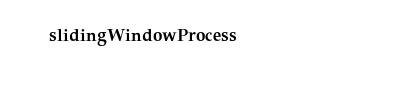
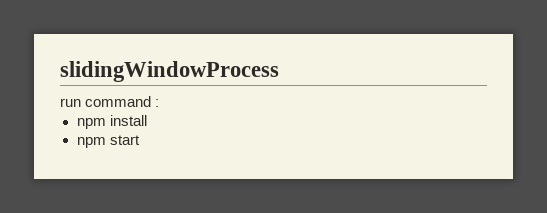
+ run command :
+ npm install
+ npm start

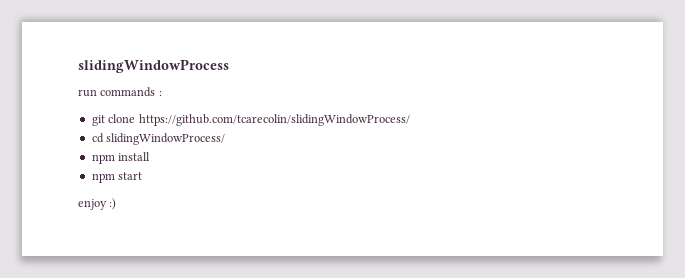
- run command :
+ run commands :
+ git clone https://github.com/tcarecolin/slidingWindowProcess/
+ cd slidingWindowProcess/
+ enjoy :)

